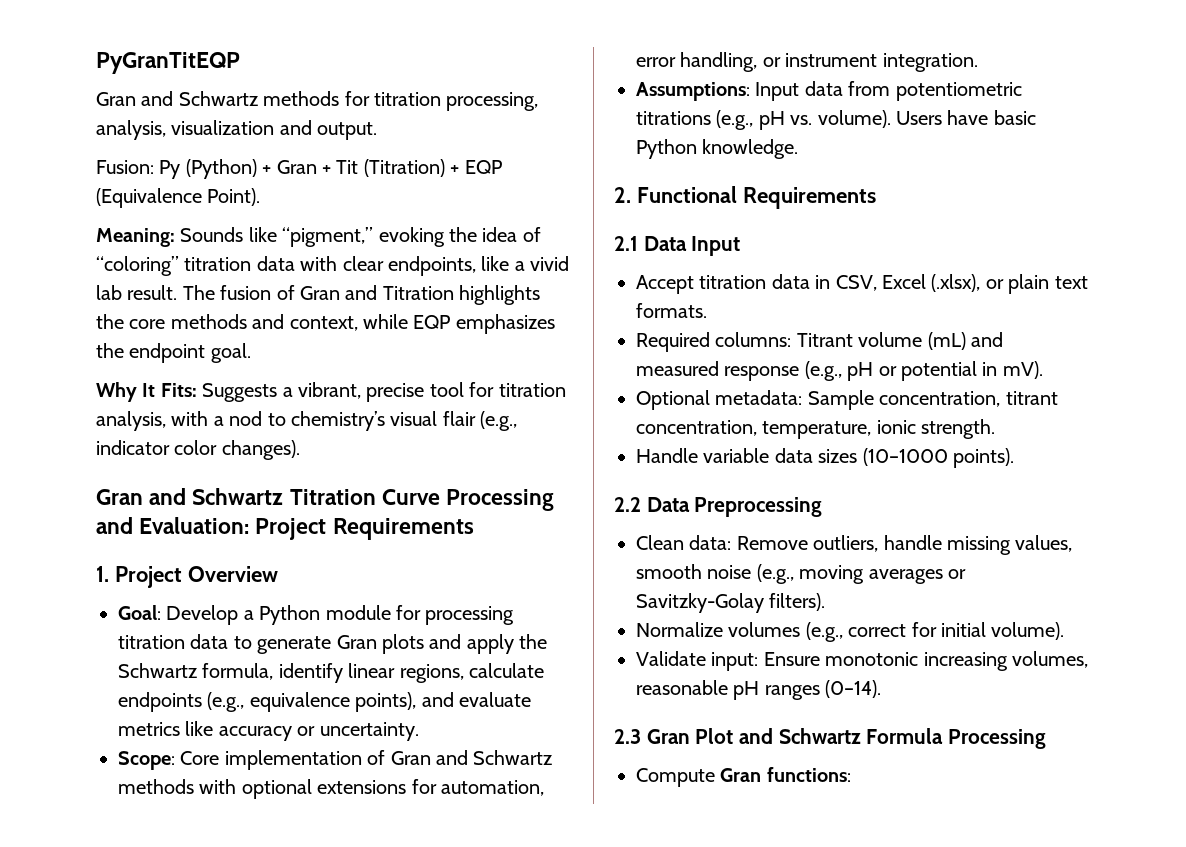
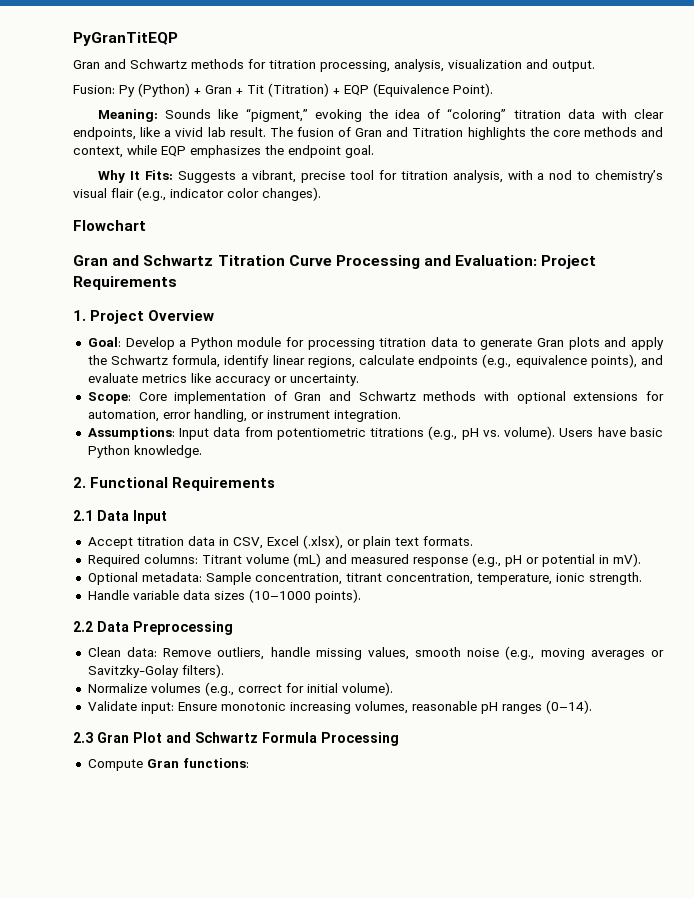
+ Flowchart

